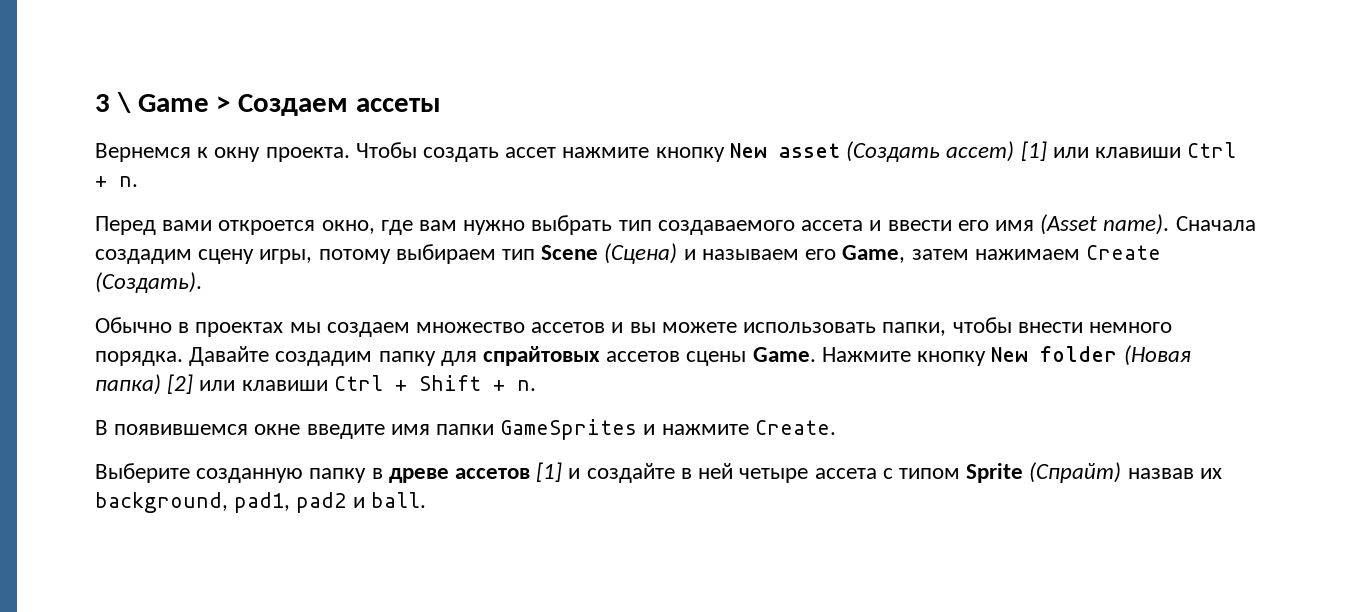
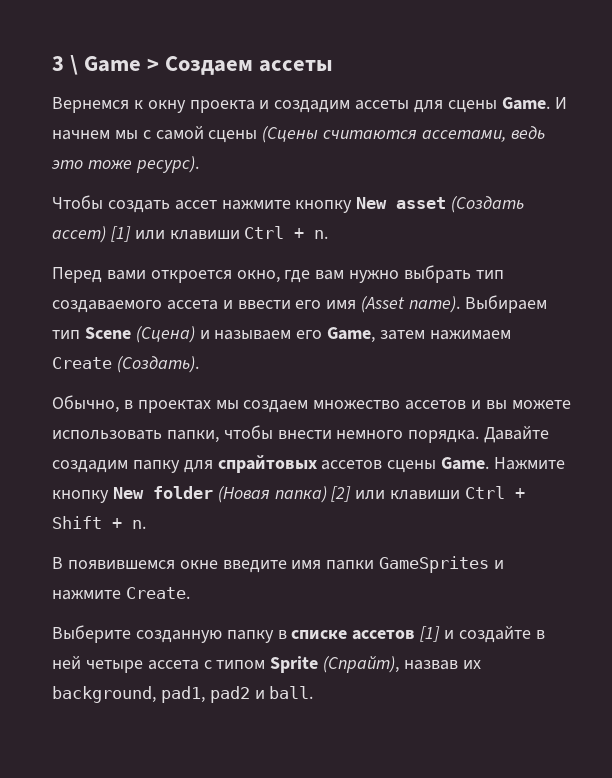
- Вернемся к окну проекта. Чтобы создать ассет нажмите кнопку New asset (Создать ассет) [1] или клавиши Ctrl + n.
+ Вернемся к окну проекта и создадим ассеты для сцены Game. И начнем мы с самой сцены (Cцены считаются ассетами, ведь это тоже ресурс).
+ Чтобы создать ассет нажмите кнопку New asset (Создать ассет) [1] или клавиши Ctrl + n.
- Сначала создадим сцену игры, потому выбираем тип Scene (Сцена) и называем его Game, затем нажимаем Create (Создать).
+ Выбираем тип Scene (Сцена) и называем его Game, затем нажимаем Create (Создать).
- Обычно в проектах мы создаем множество ассетов и вы можете использовать папки, чтобы внести немного порядка.
+ Обычно, в проектах мы создаем множество ассетов и вы можете использовать папки, чтобы внести немного порядка.
- Выберите созданную папку в древе ассетов [1] и создайте в ней четыре ассета с типом Sprite (Спрайт) назвав их background, pad1, pad2 и ball.
+ Выберите созданную папку в списке ассетов [1] и создайте в ней четыре ассета с типом Sprite (Спрайт), назвав их background, pad1, pad2 и ball.

